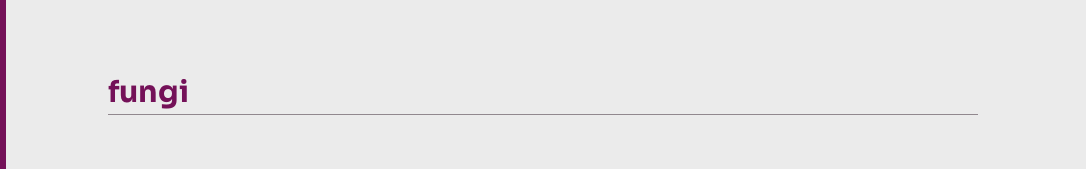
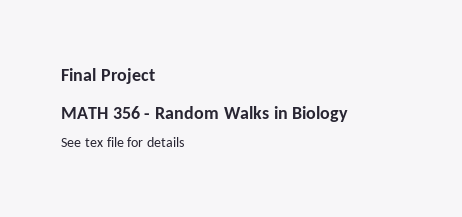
- fungi
+ Final Project
+ MATH 356 - Random Walks in Biology
+ See tex file for details

